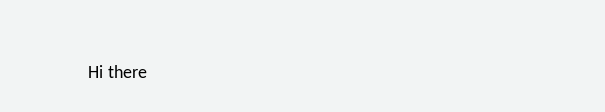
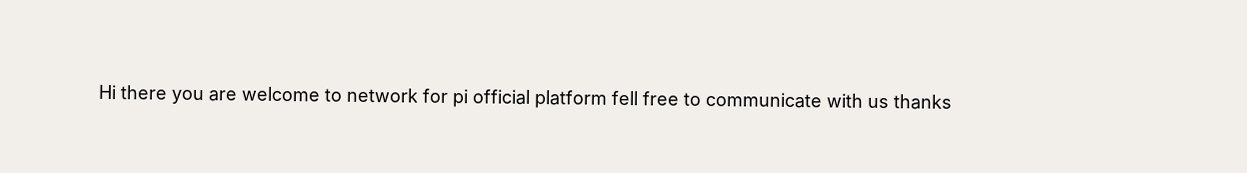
- Hi there
+ Hi there you are welcome to network for pi official platform fell free to communicate with us thanks

